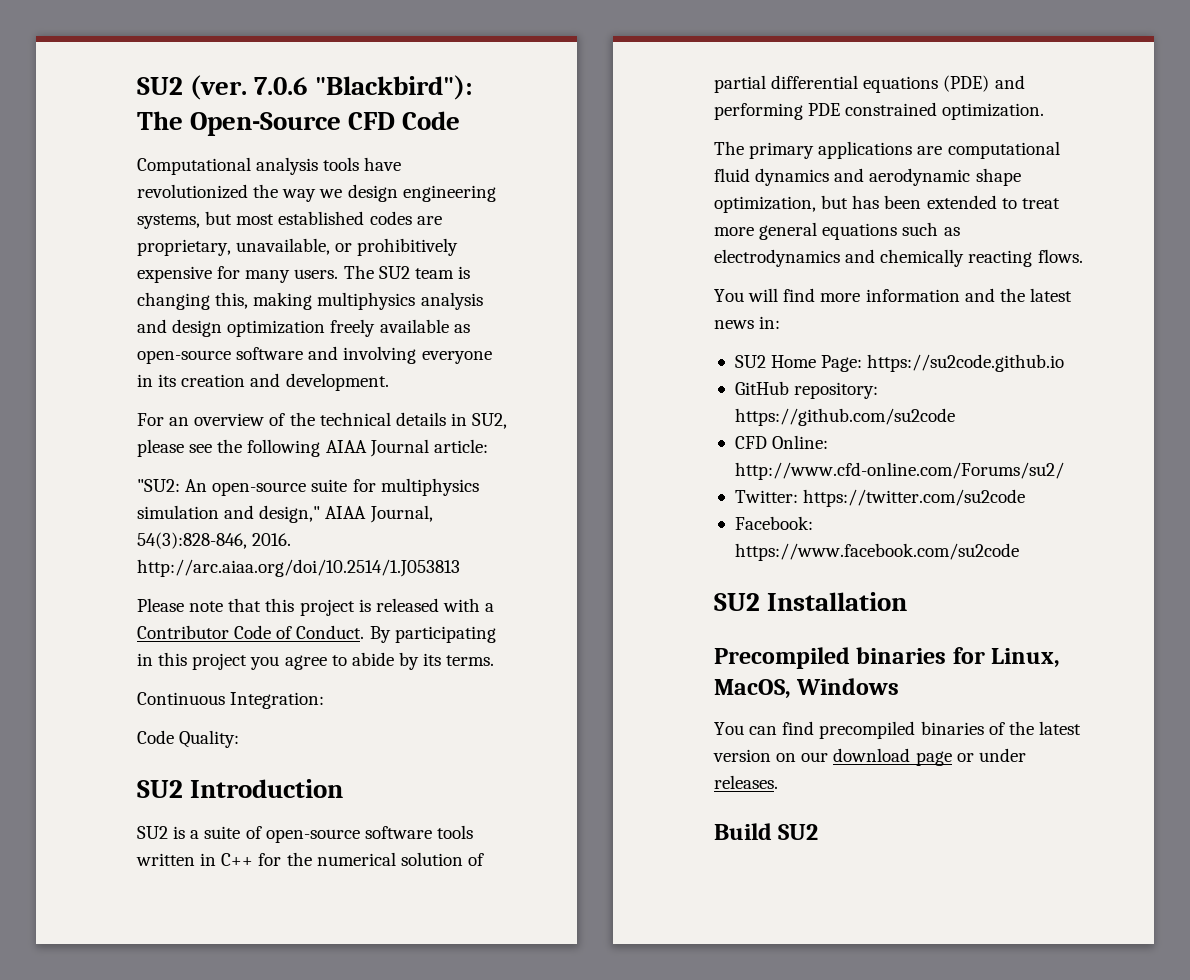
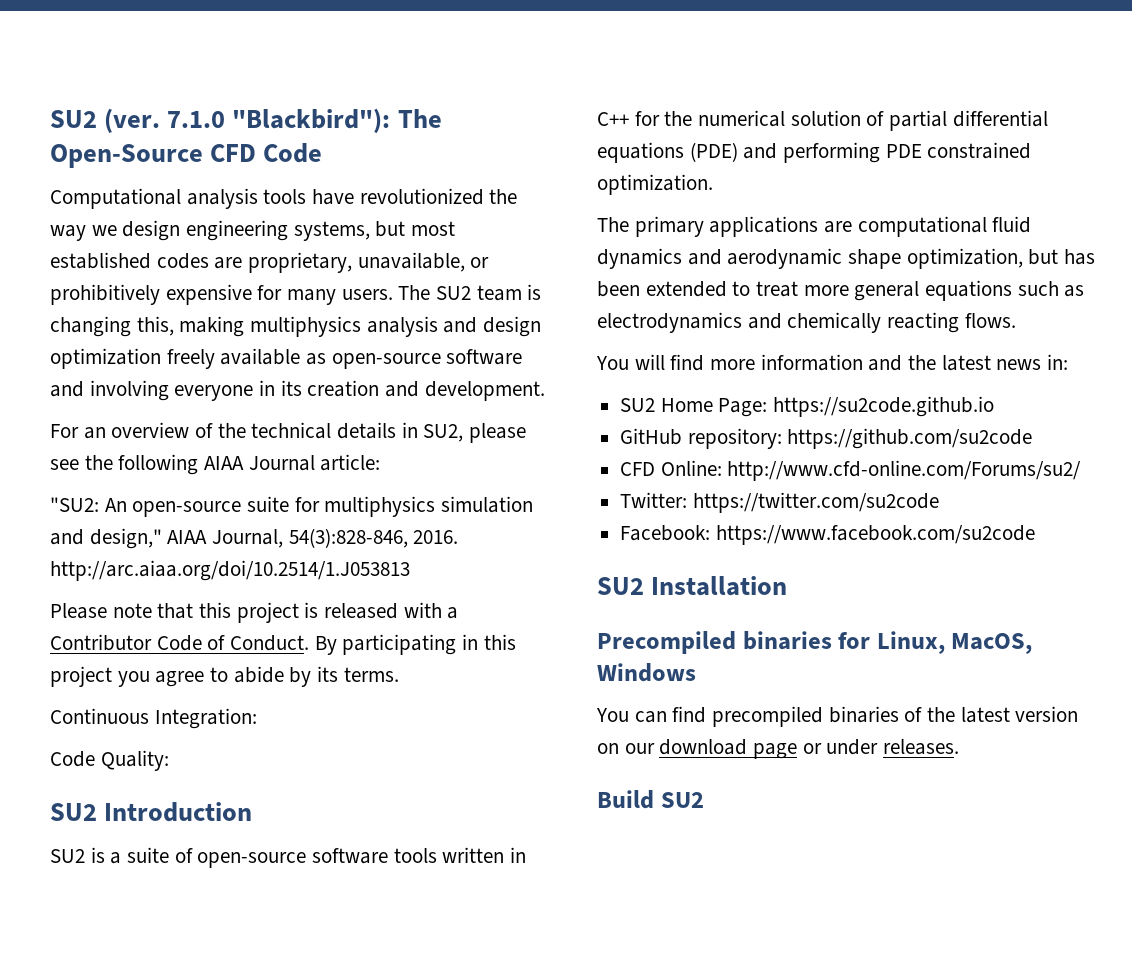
- 7.0.6 "Blackbird"): The Open-Source CFD Code
+ 7.1.0 "Blackbird"): The Open-Source CFD Code

